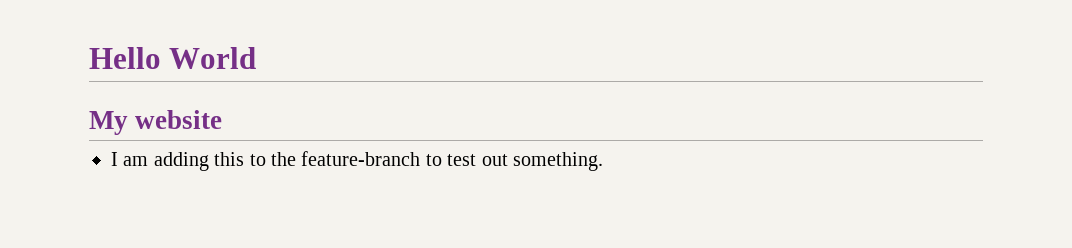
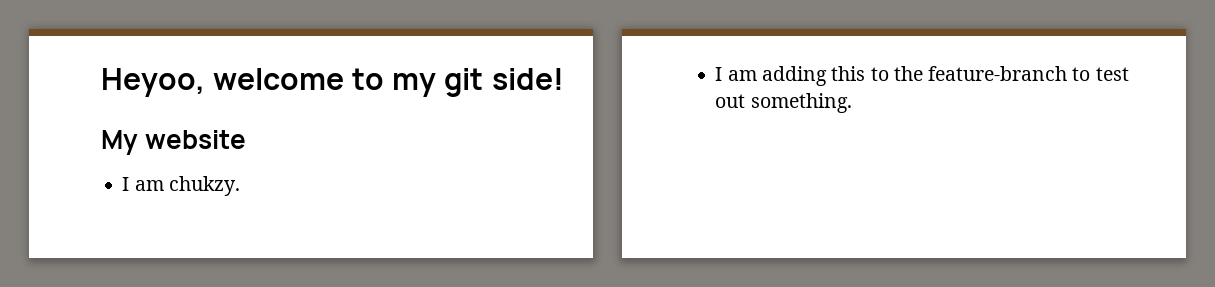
- Hello World
+ Heyoo, welcome to my git side!
+ I am chukzy.

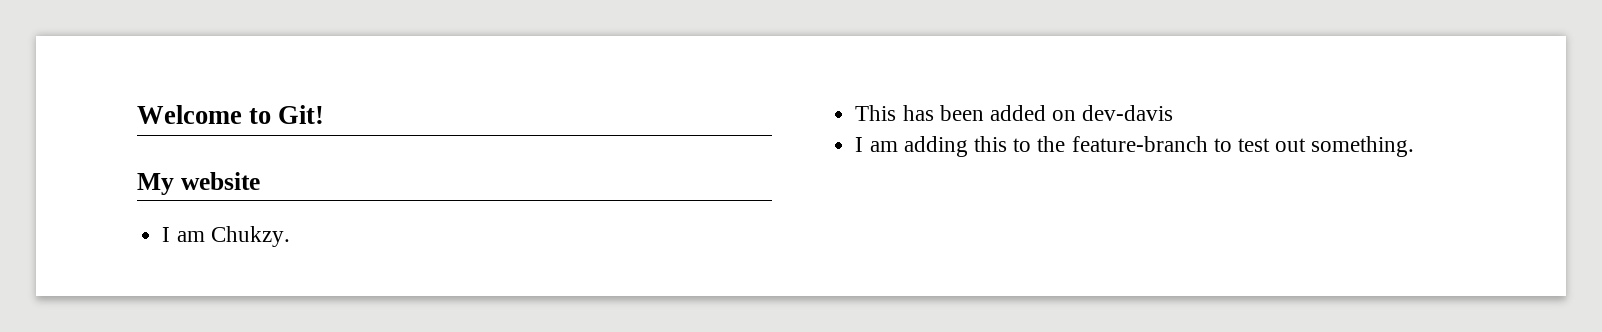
- Heyoo, welcome to my git side!
+ Welcome to Git!
  My website
- I am chukzy.
+ I am Chukzy.
+ This has been added on dev-davis

